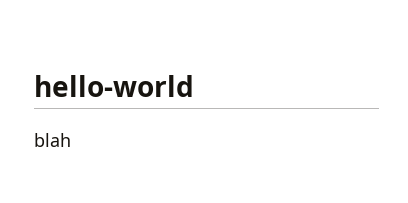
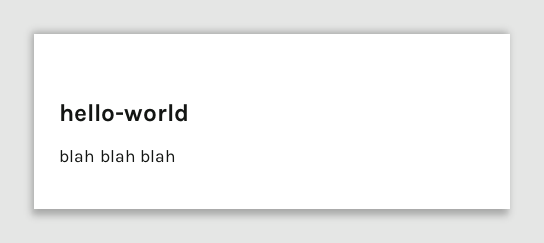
- blah
+ blah blah blah

